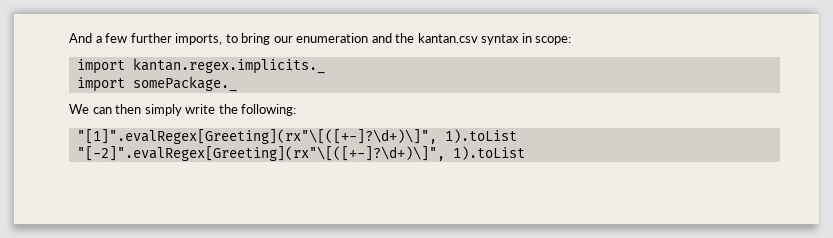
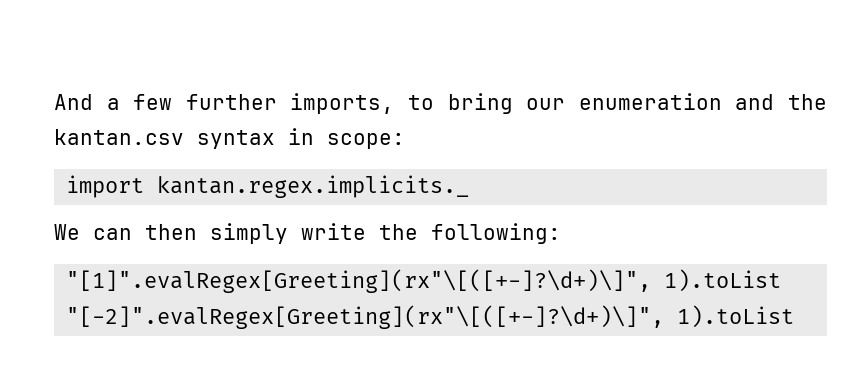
- import somePackage._

